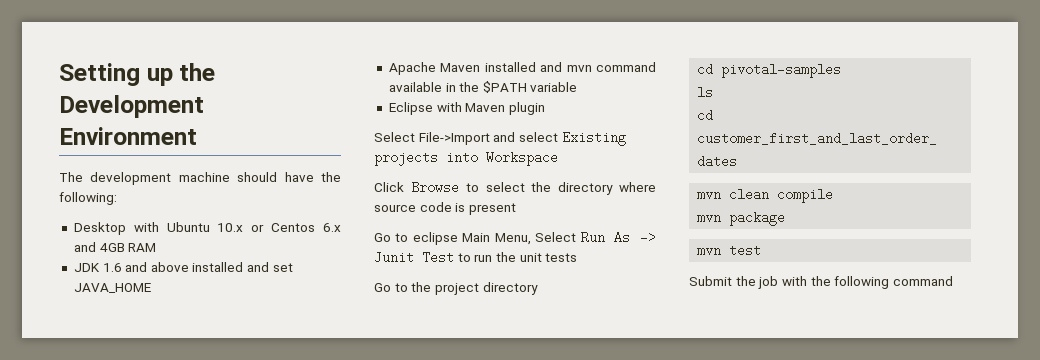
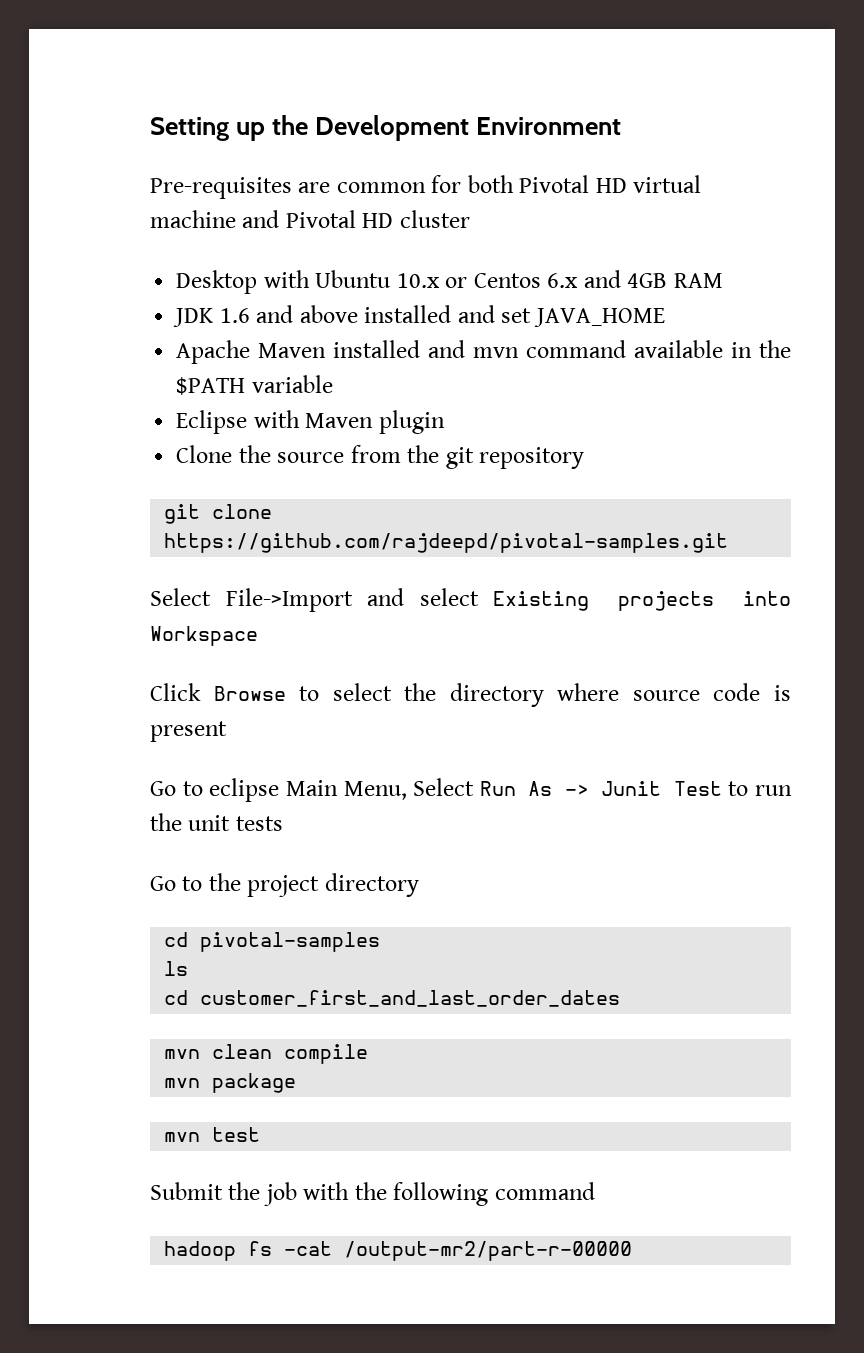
- The development machine should have the following:
+ Pre-requisites are common for both Pivotal HD virtual machine and Pivotal HD cluster
+ Clone the source from the git repository
+ git clone https://github.com/rajdeepd/pivotal-samples.git
+ hadoop fs -cat /output-mr2/part-r-00000

